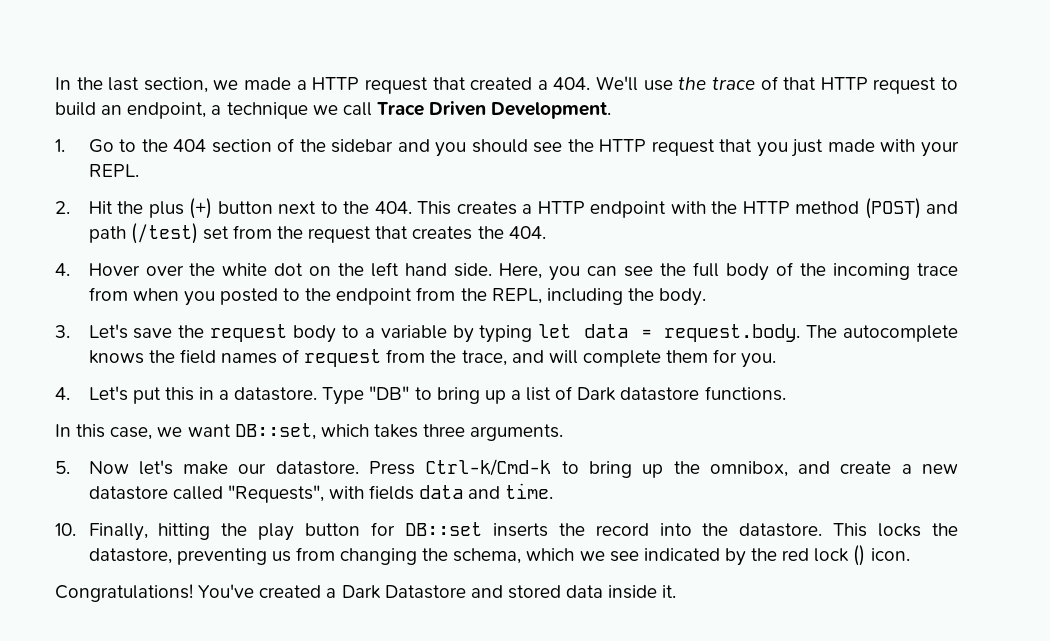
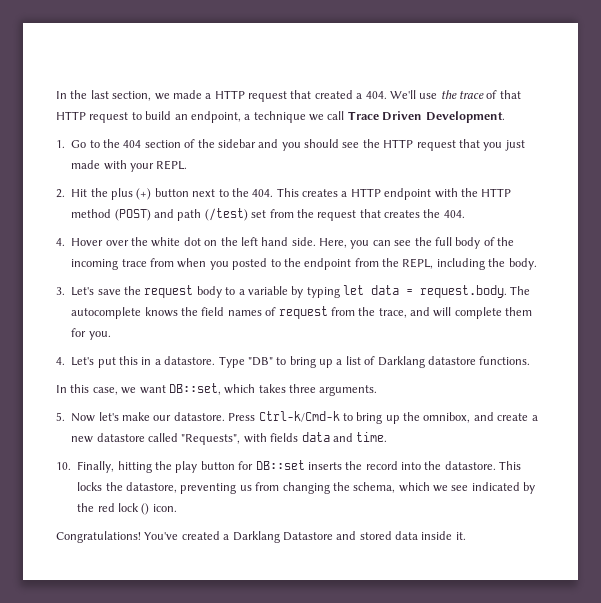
- Type "DB" to bring up a list of Dark datastore functions.
+ Type "DB" to bring up a list of Darklang datastore functions.
- You've created a Dark Datastore and stored data inside it.
+ You've created a Darklang Datastore and stored data inside it.

